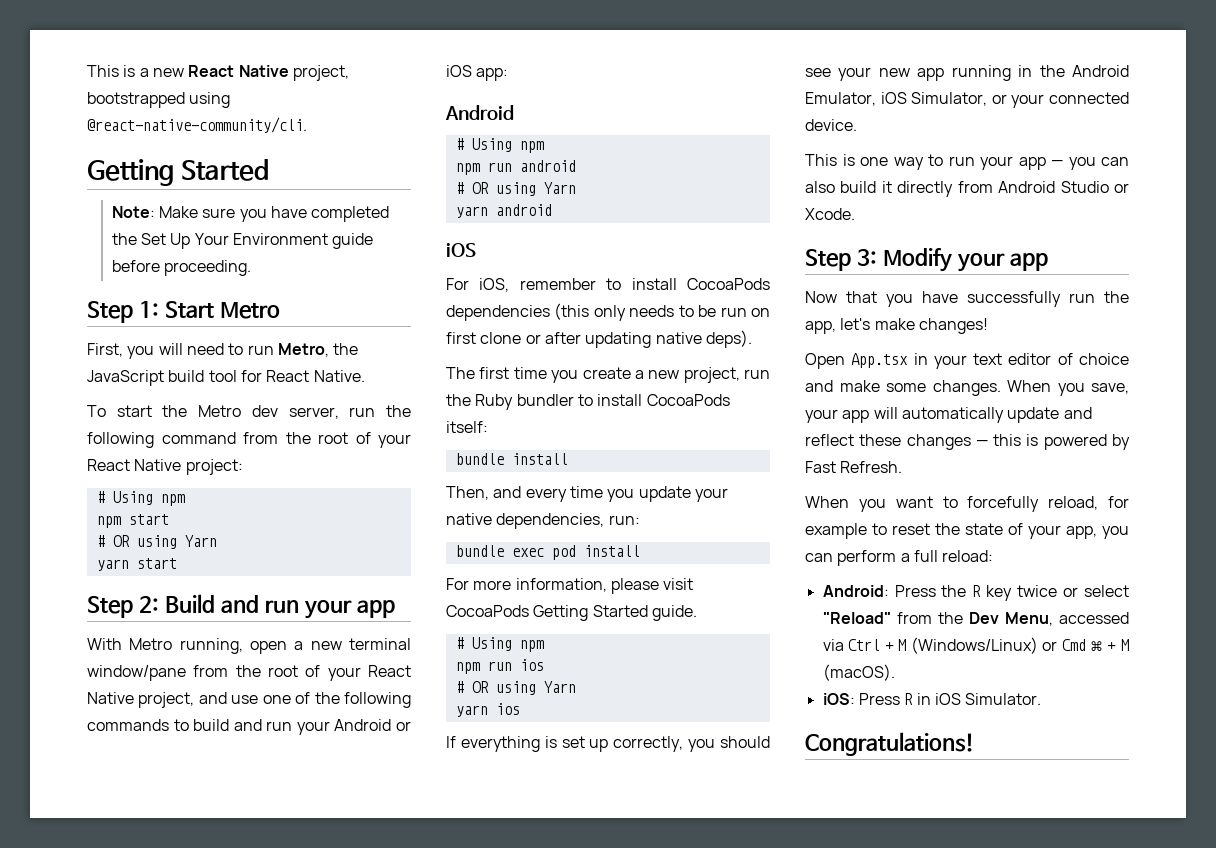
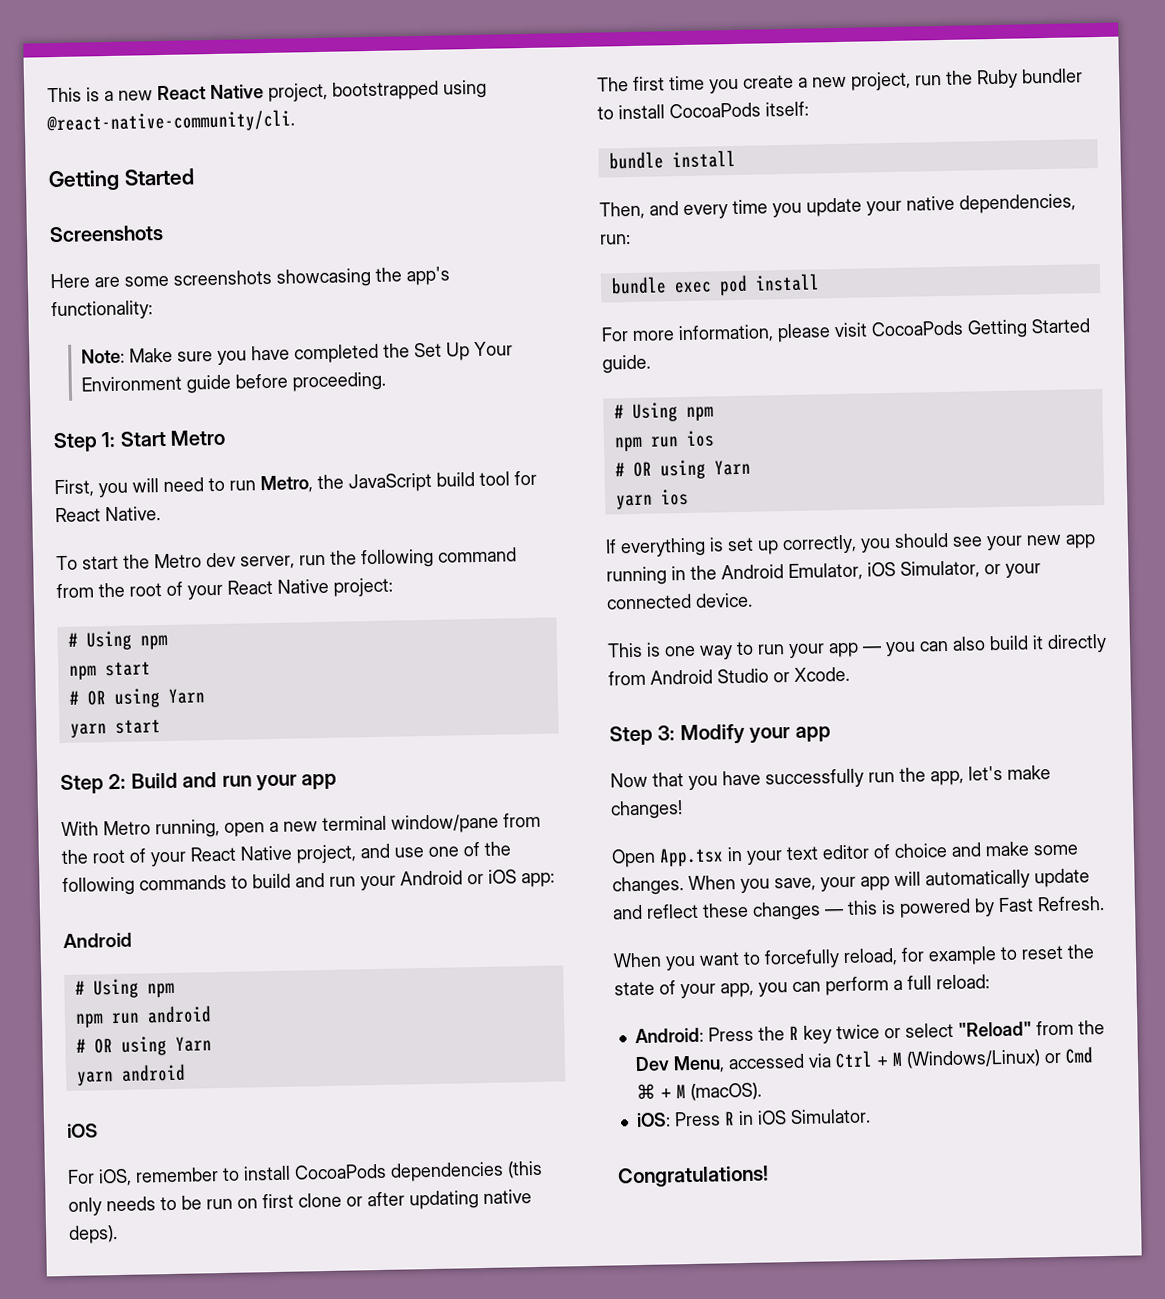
+ Screenshots
+ Here are some screenshots showcasing the app's functionality:

